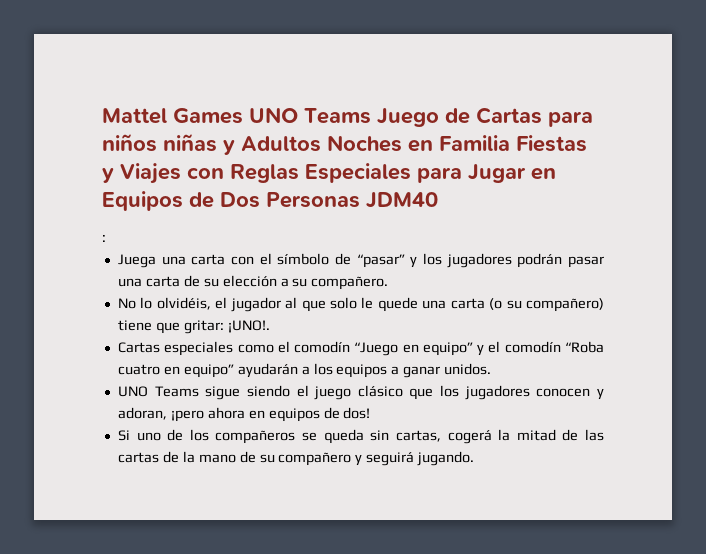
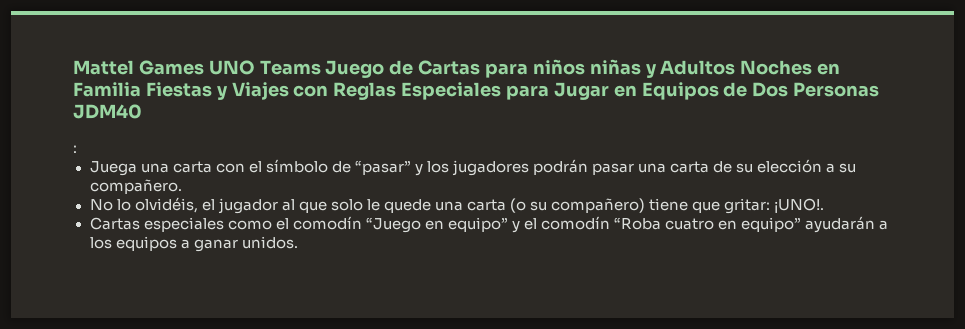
- UNO Teams sigue siendo el juego clásico que los jugadores conocen y adoran, ¡pero ahora en equipos de dos!
- Si uno de los compañeros se queda sin cartas, cogerá la mitad de las cartas de la mano de su compañero y seguirá jugando.

